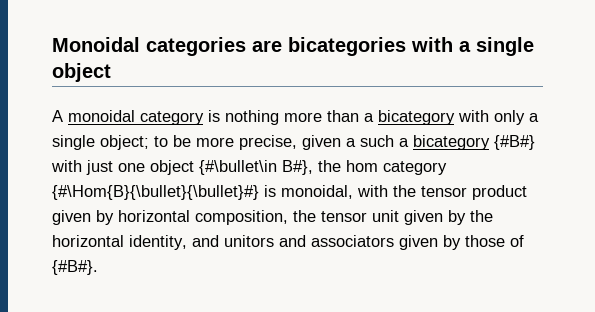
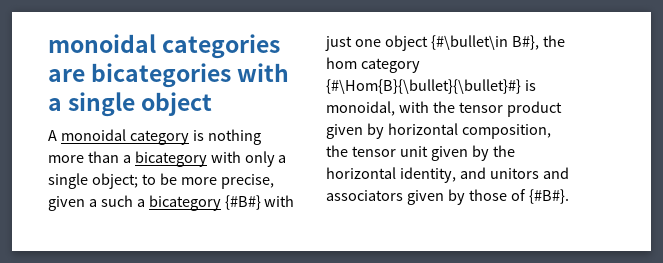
- Monoidal categories are bicategories with a single object
+ monoidal categories are bicategories with a single object

